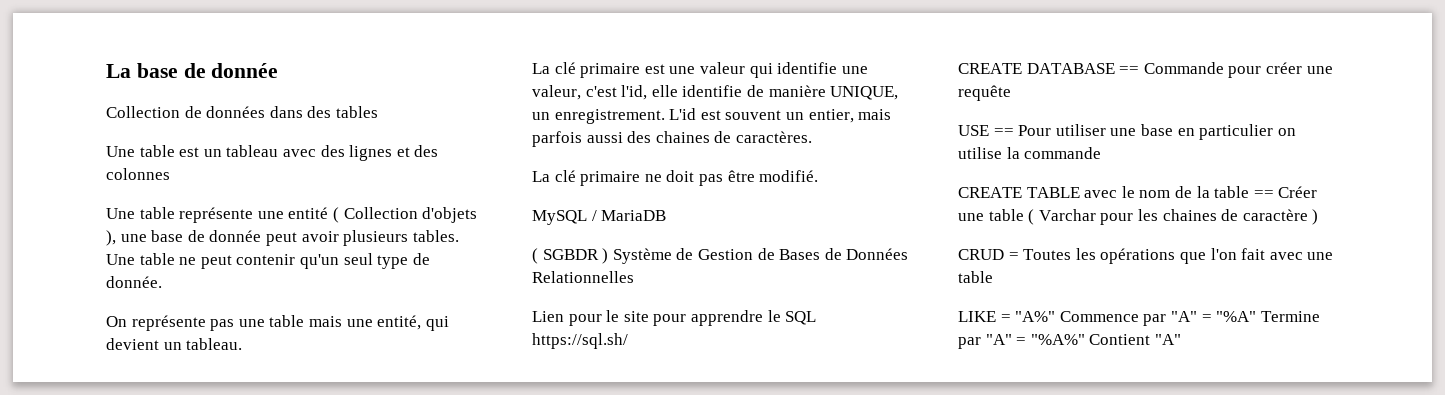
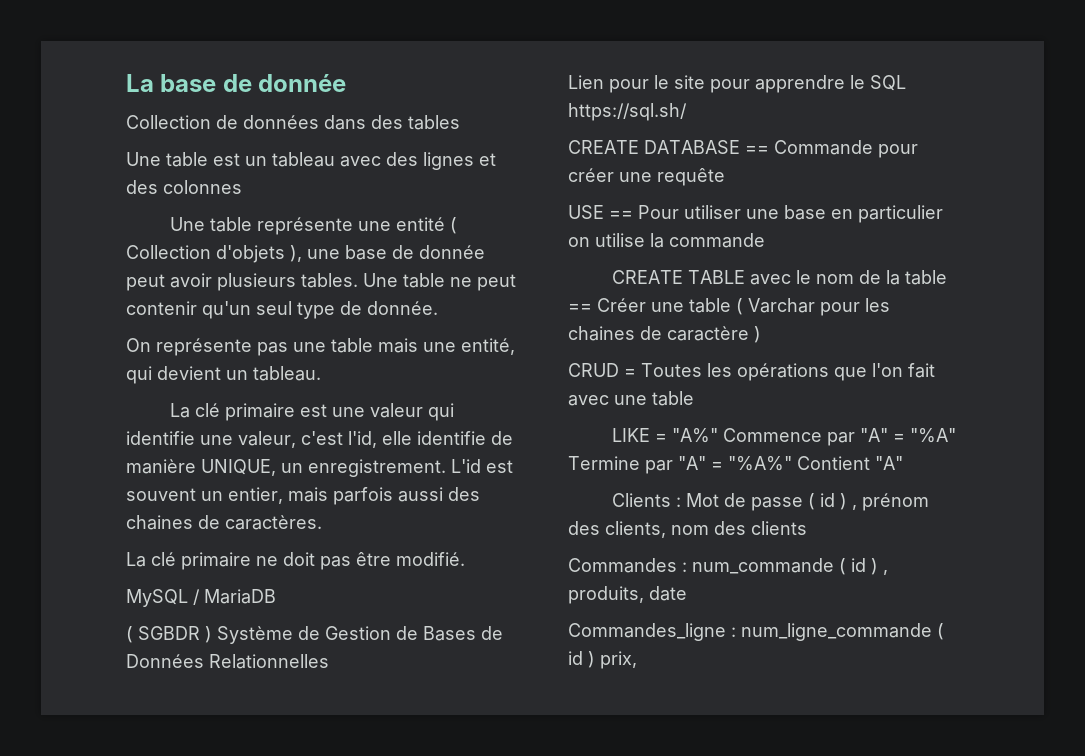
+ Clients : Mot de passe ( id ) , prénom des clients, nom des clients
+ Commandes : num_commande ( id ) , produits, date
+ Commandes_ligne : num_ligne_commande ( id ) prix,

